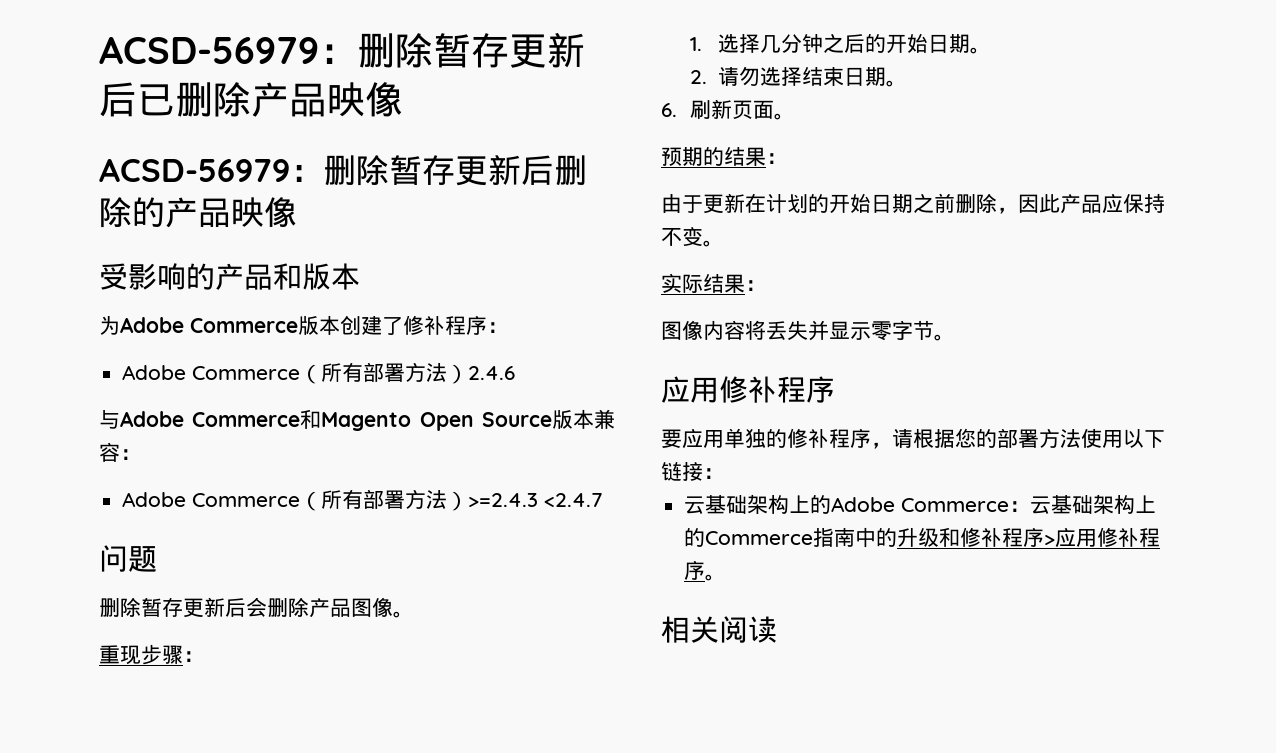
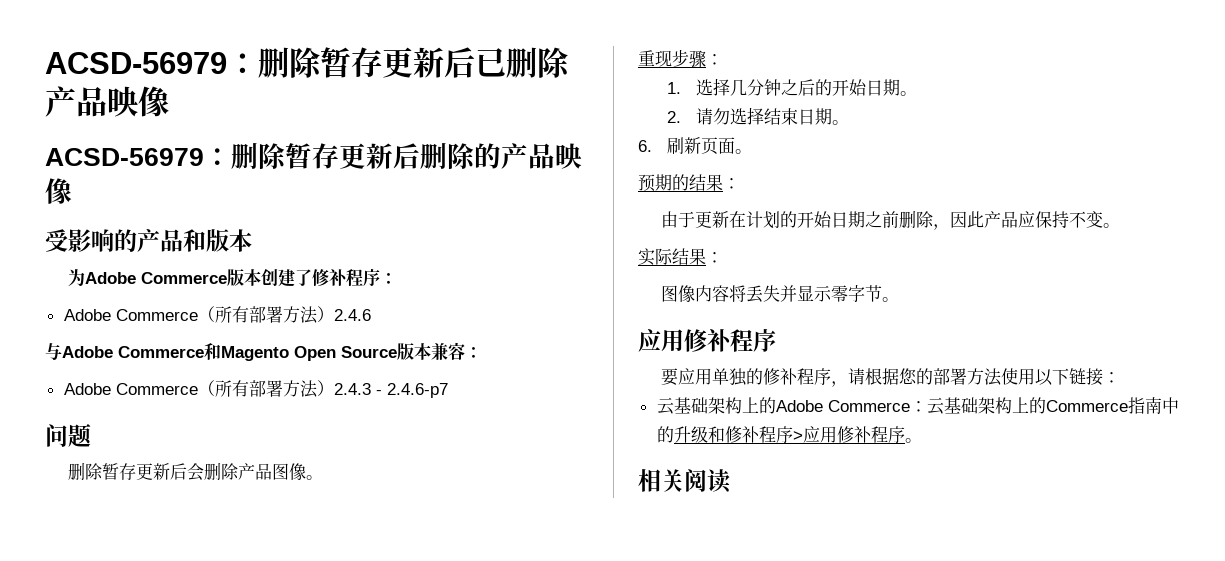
- Adobe Commerce（所有部署方法）>=2.4.3 <2.4.7
+ Adobe Commerce（所有部署方法）2.4.3 - 2.4.6-p7

